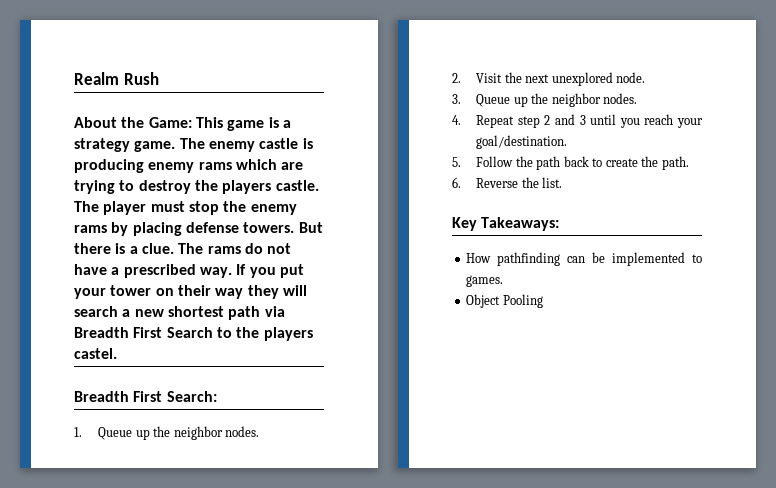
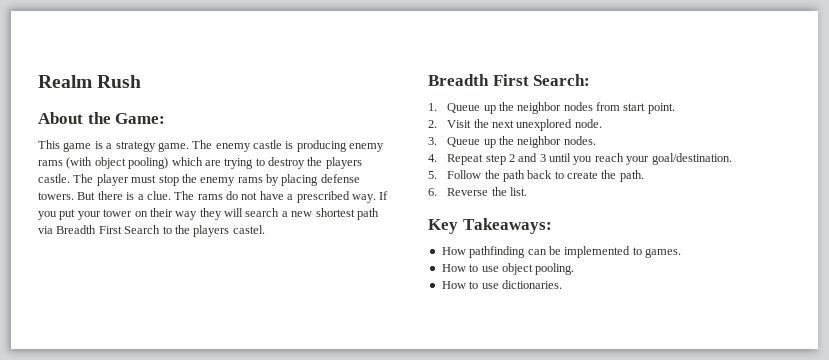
- About the Game: This game is a strategy game.
+ About the Game:
+ This game is a strategy game.
- The enemy castle is producing enemy rams which are trying to destroy the players castle.
+ The enemy castle is producing enemy rams (with object pooling) which are trying to destroy the players castle.
- 1. Queue up the neighbor nodes.
+ 1. Queue up the neighbor nodes from start point.
- Object Pooling
+ How to use object pooling.
+ How to use dictionaries.

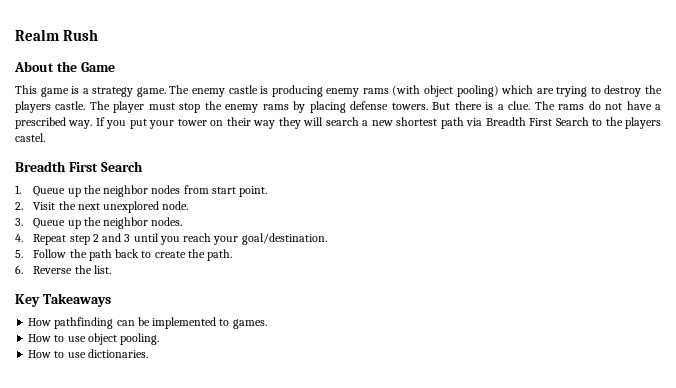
- About the Game:
+ About the Game
  If you put your tower on their way they will search a new shortest path via Breadth First Search to the players castel.
- Breadth First Search:
+ Breadth First Search
- Key Takeaways:
+ Key Takeaways

